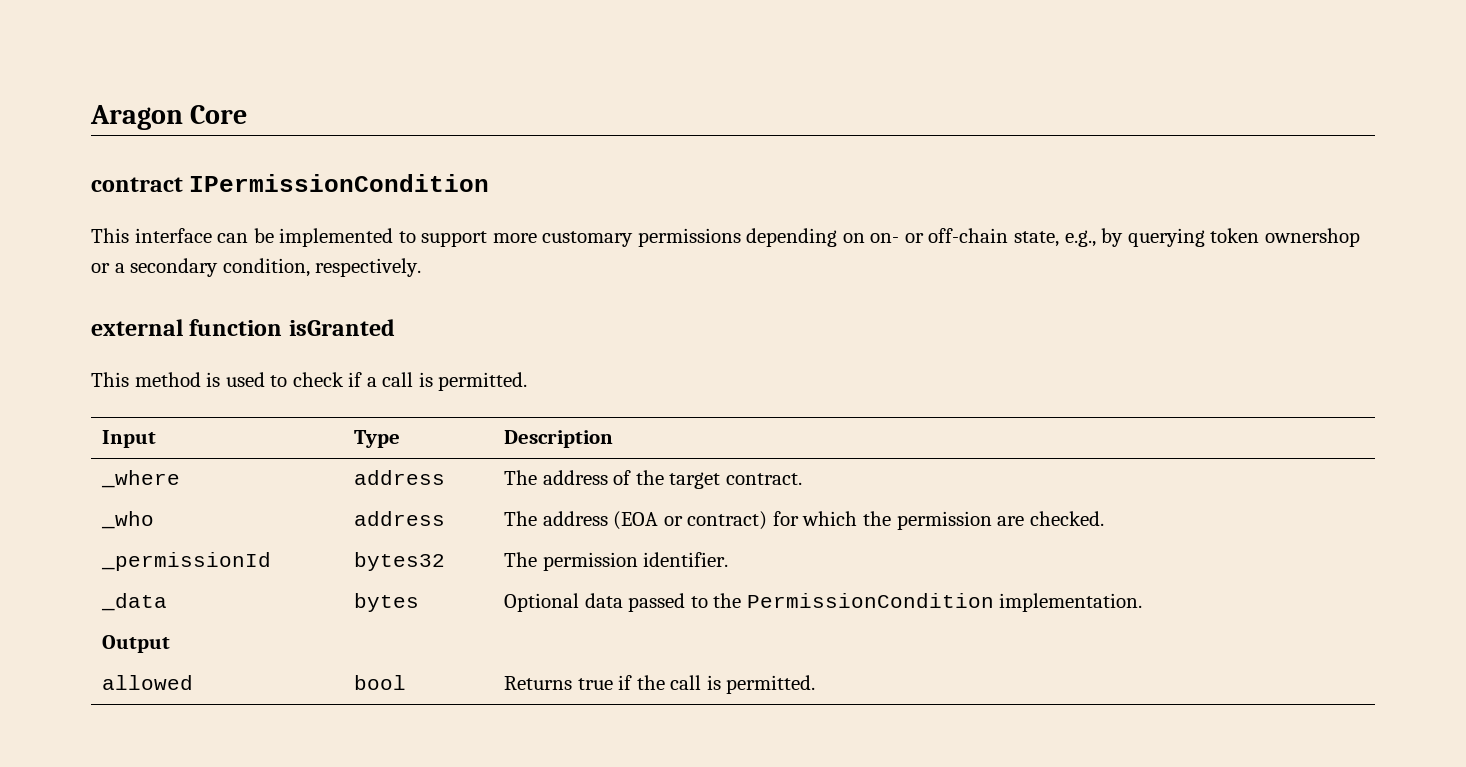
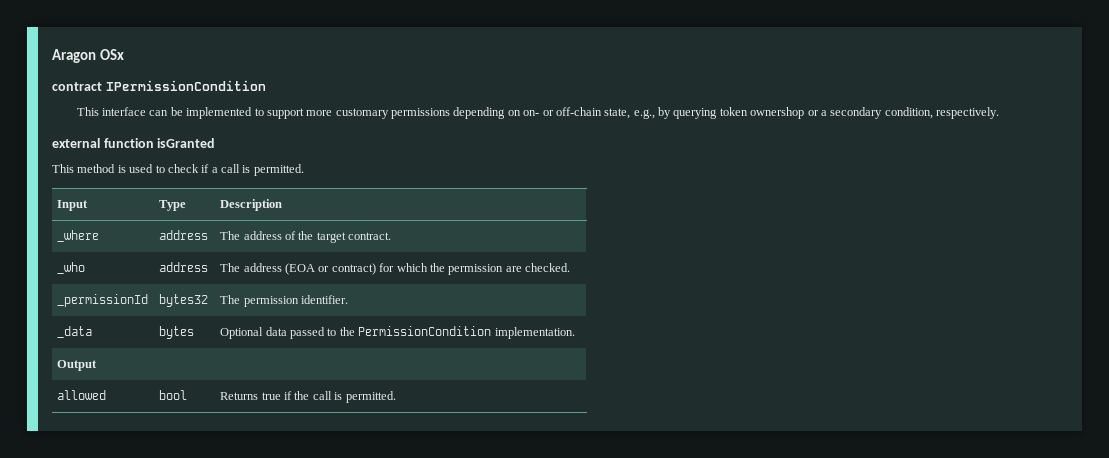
- Aragon Core
+ Aragon OSx

